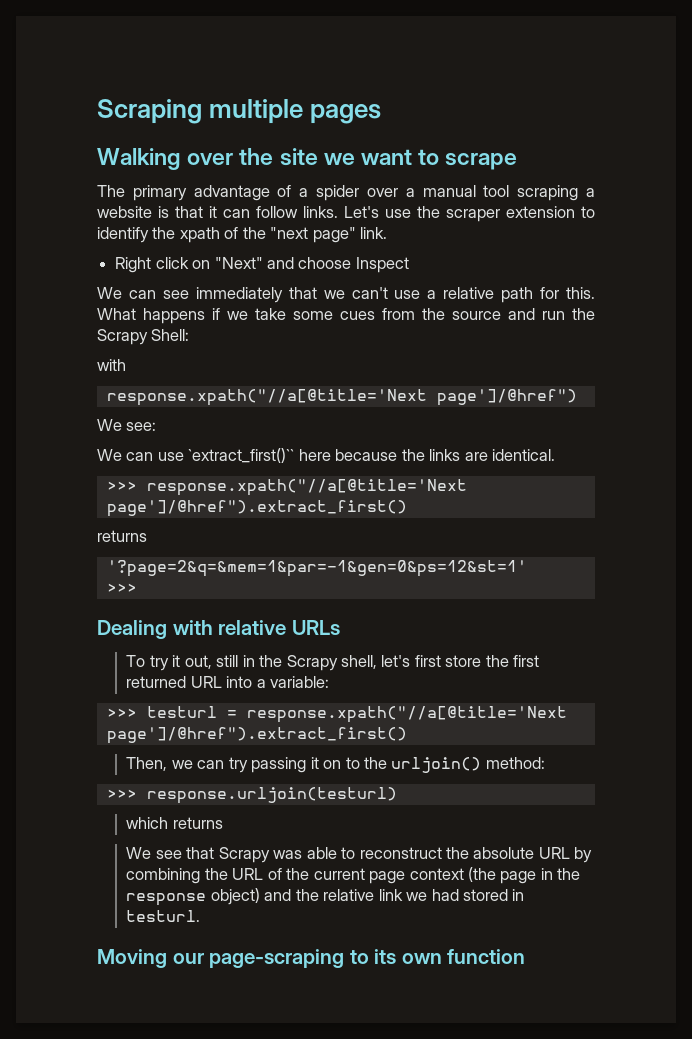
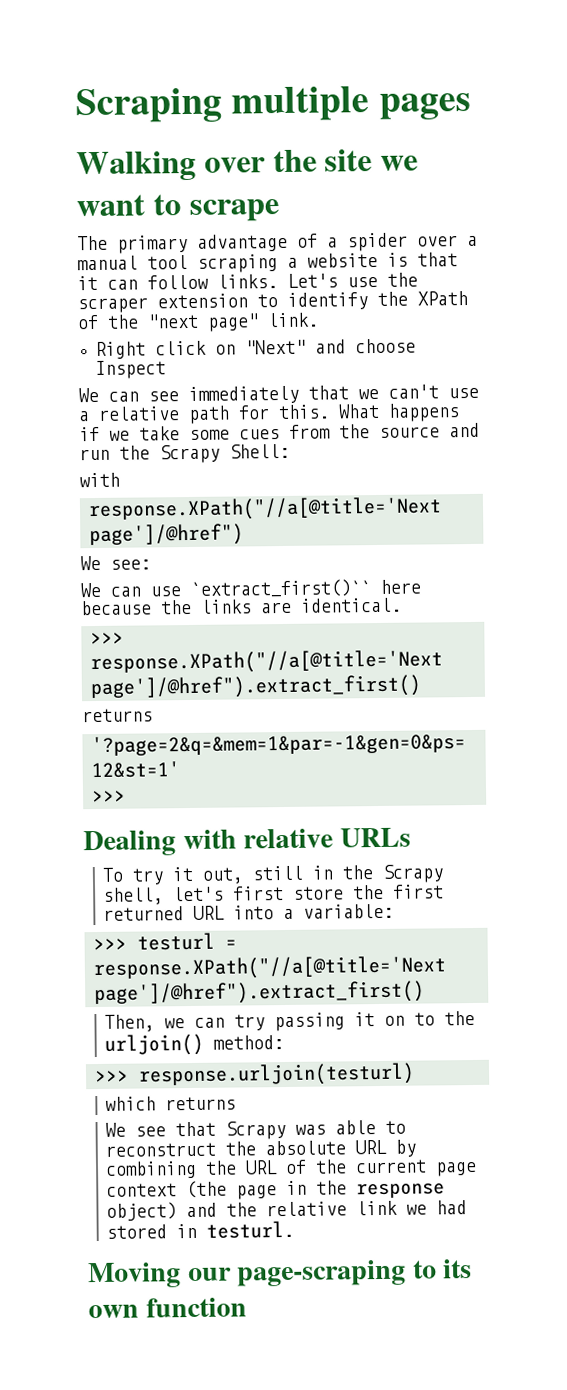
- Let's use the scraper extension to identify the xpath of the "next page" link.
+ Let's use the scraper extension to identify the XPath of the "next page" link.
- response.xpath("//a[@title='Next page']/@href")
+ response.XPath("//a[@title='Next page']/@href")
- >>> response.xpath("//a[@title='Next page']/@href").extract_first()
+ >>> response.XPath("//a[@title='Next page']/@href").extract_first()
- >>> testurl = response.xpath("//a[@title='Next page']/@href").extract_first()
+ >>> testurl = response.XPath("//a[@title='Next page']/@href").extract_first()

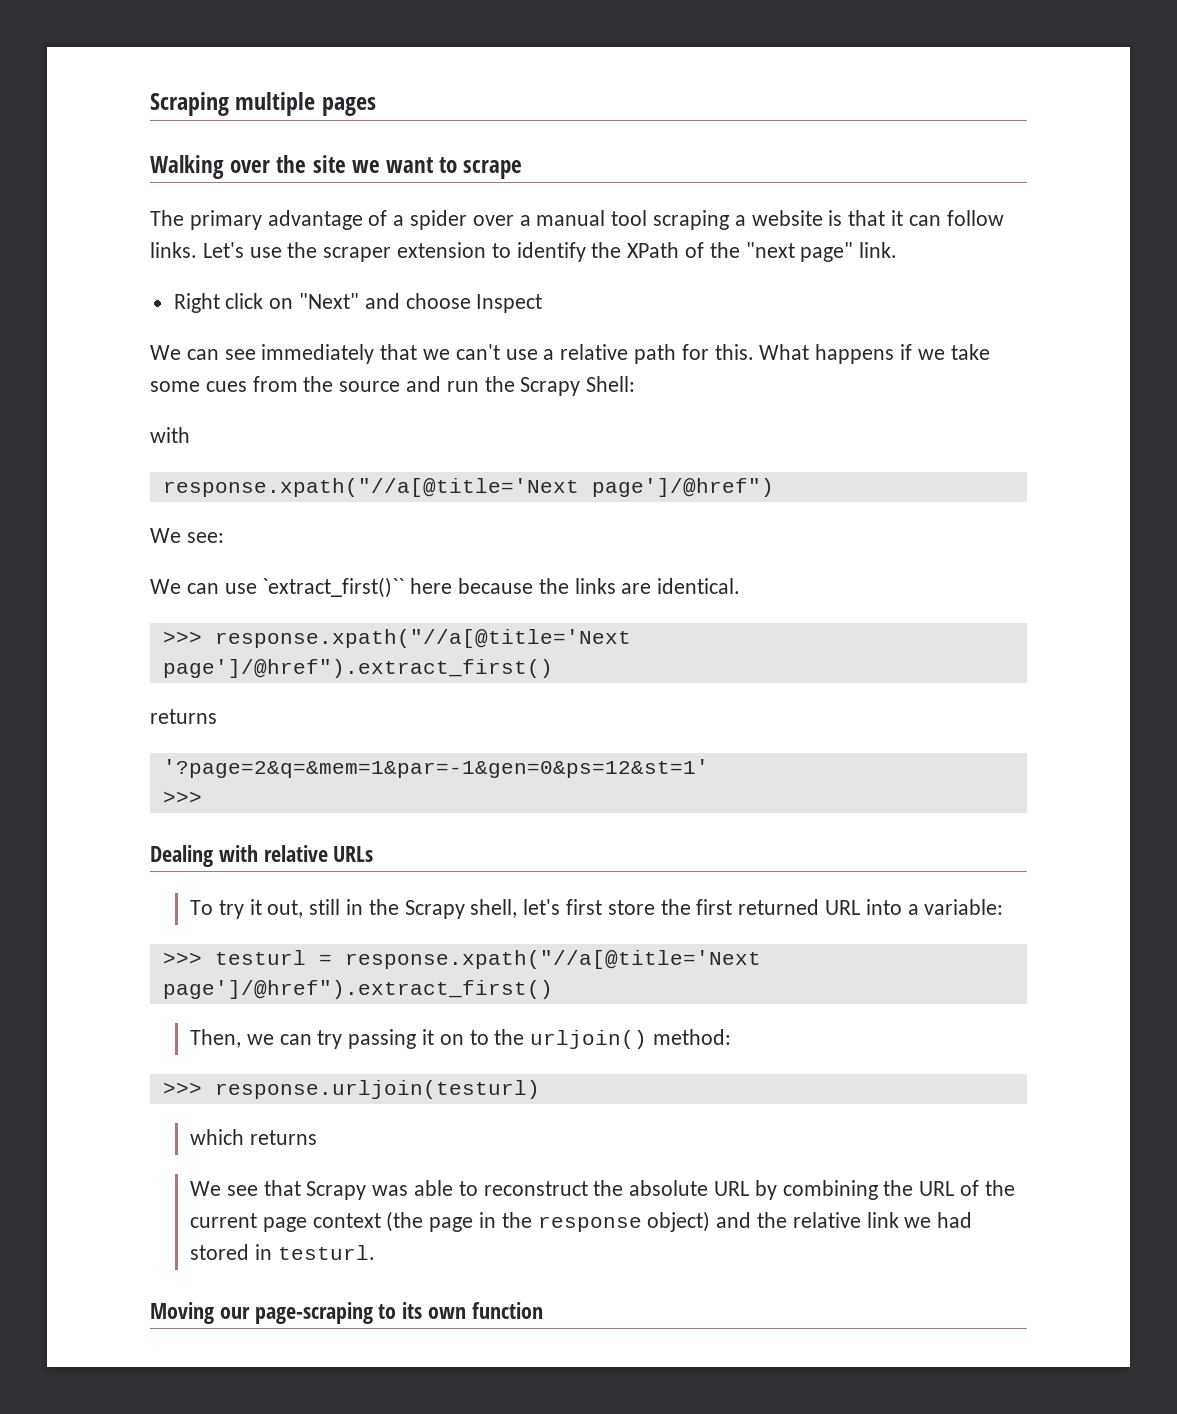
- response.XPath("//a[@title='Next page']/@href")
+ response.xpath("//a[@title='Next page']/@href")
- >>> response.XPath("//a[@title='Next page']/@href").extract_first()
+ >>> response.xpath("//a[@title='Next page']/@href").extract_first()
- >>> testurl = response.XPath("//a[@title='Next page']/@href").extract_first()
+ >>> testurl = response.xpath("//a[@title='Next page']/@href").extract_first()

